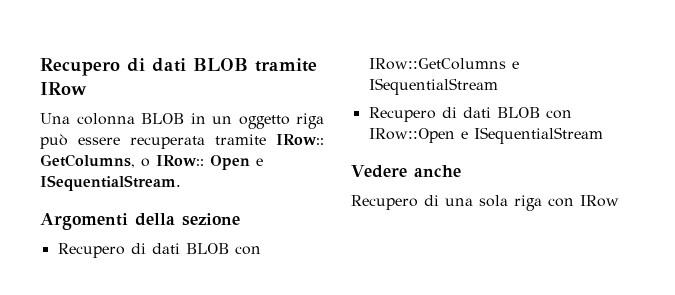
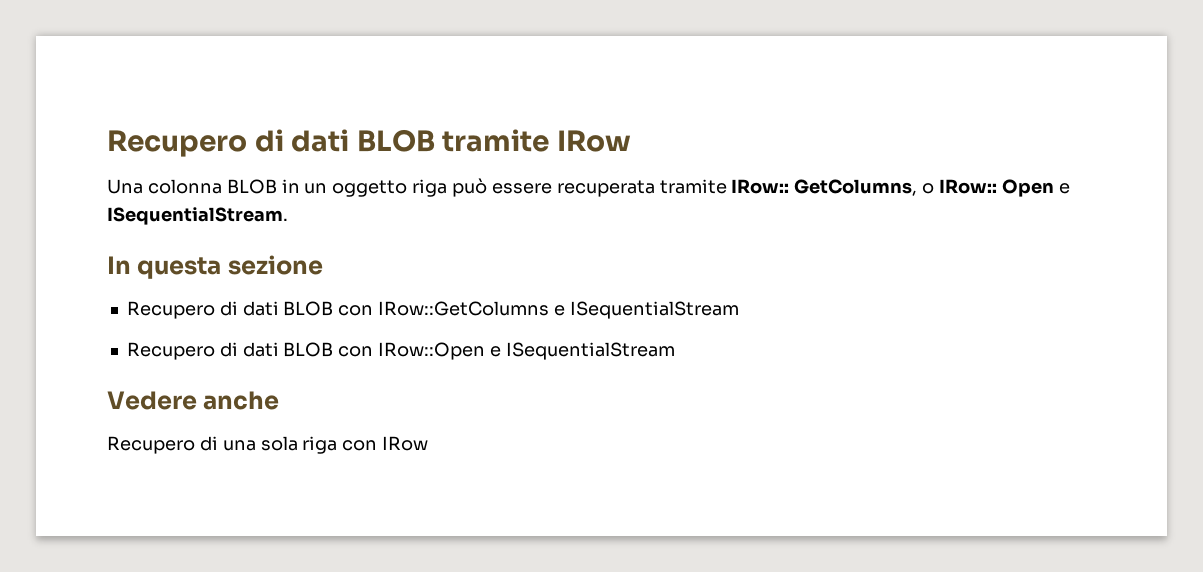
- Argomenti della sezione
+ In questa sezione

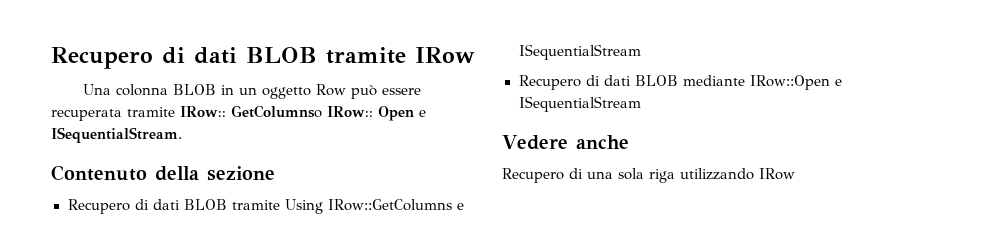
- Una colonna BLOB in un oggetto riga può essere recuperata tramite IRow:: GetColumns, o IRow:: Open e ISequentialStream.
+ Una colonna BLOB in un oggetto Row può essere recuperata tramite IRow:: GetColumnso IRow:: Open e ISequentialStream.
- In questa sezione
+ Contenuto della sezione
- Recupero di dati BLOB con IRow::GetColumns e ISequentialStream
+ Recupero di dati BLOB tramite Using IRow::GetColumns e ISequentialStream
- Recupero di dati BLOB con IRow::Open e ISequentialStream
+ Recupero di dati BLOB mediante IRow::Open e ISequentialStream
- Recupero di una sola riga con IRow
+ Recupero di una sola riga utilizzando IRow

